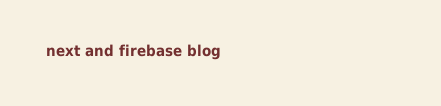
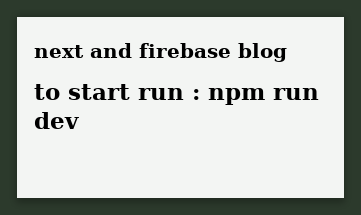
+ to start run : npm run dev

